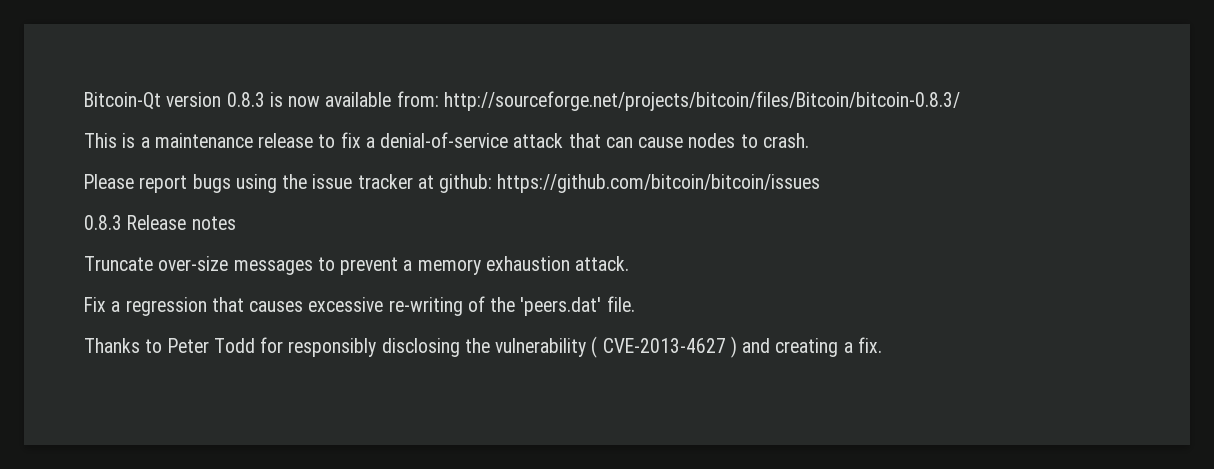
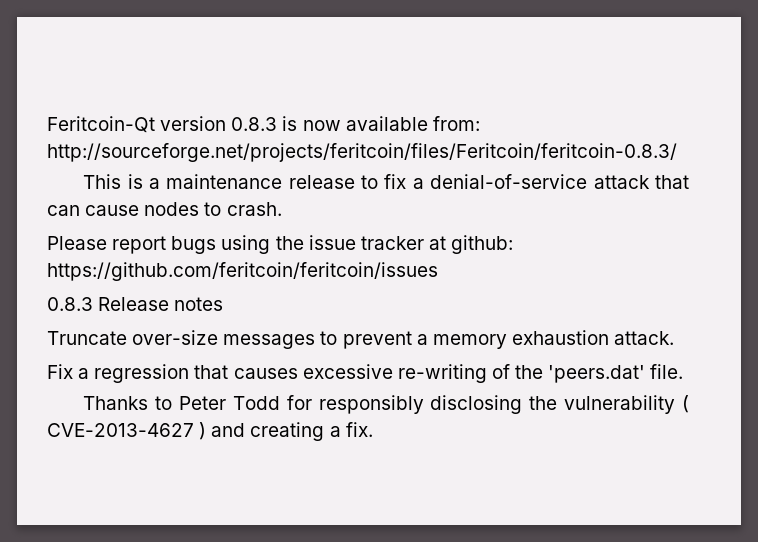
- Bitcoin-Qt version 0.8.3 is now available from: http://sourceforge.net/projects/bitcoin/files/Bitcoin/bitcoin-0.8.3/
+ Feritcoin-Qt version 0.8.3 is now available from: http://sourceforge.net/projects/feritcoin/files/Feritcoin/feritcoin-0.8.3/
- Please report bugs using the issue tracker at github: https://github.com/bitcoin/bitcoin/issues
+ Please report bugs using the issue tracker at github: https://github.com/feritcoin/feritcoin/issues

